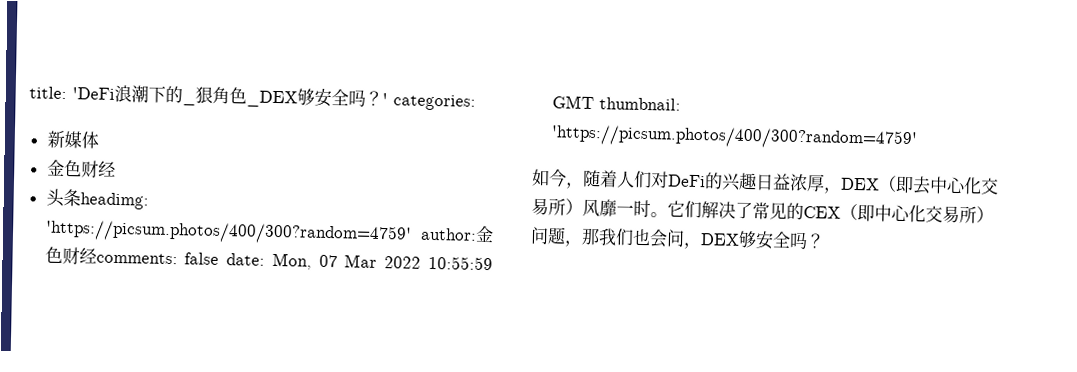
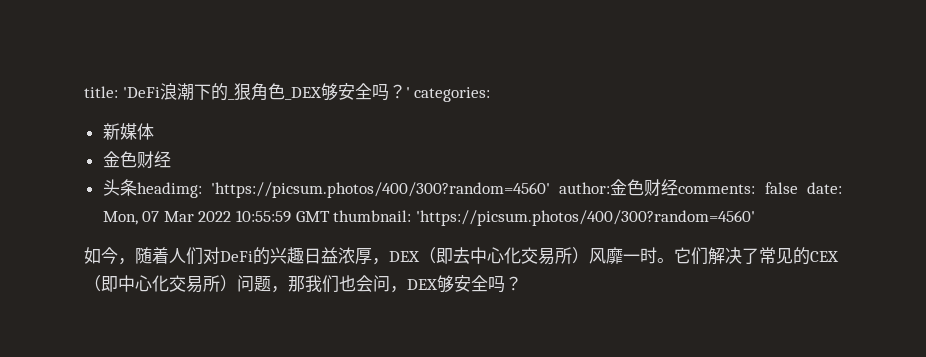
- 头条headimg: 'https://picsum.photos/400/300?random=4759' author:金色财经comments: false date: Mon, 07 Mar 2022 10:55:59 GMT thumbnail: 'https://picsum.photos/400/300?random=4759'
+ 头条headimg: 'https://picsum.photos/400/300?random=4560' author:金色财经comments: false date: Mon, 07 Mar 2022 10:55:59 GMT thumbnail: 'https://picsum.photos/400/300?random=4560'

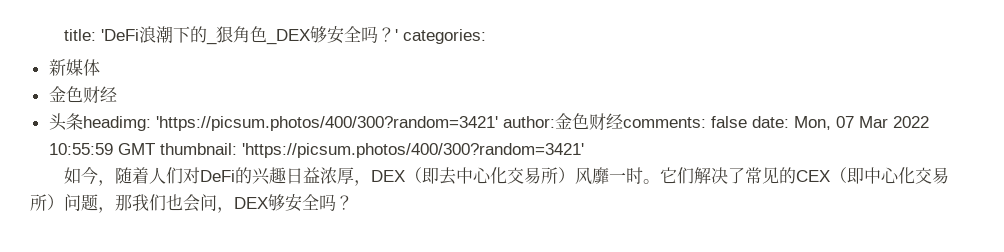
- 头条headimg: 'https://picsum.photos/400/300?random=4560' author:金色财经comments: false date: Mon, 07 Mar 2022 10:55:59 GMT thumbnail: 'https://picsum.photos/400/300?random=4560'
+ 头条headimg: 'https://picsum.photos/400/300?random=3421' author:金色财经comments: false date: Mon, 07 Mar 2022 10:55:59 GMT thumbnail: 'https://picsum.photos/400/300?random=3421'

